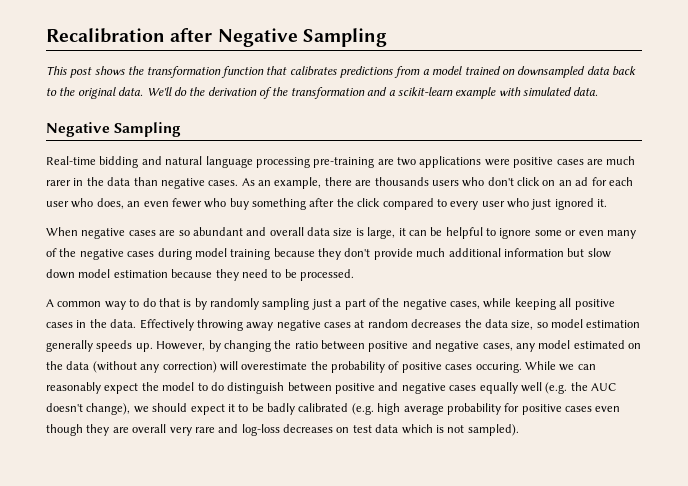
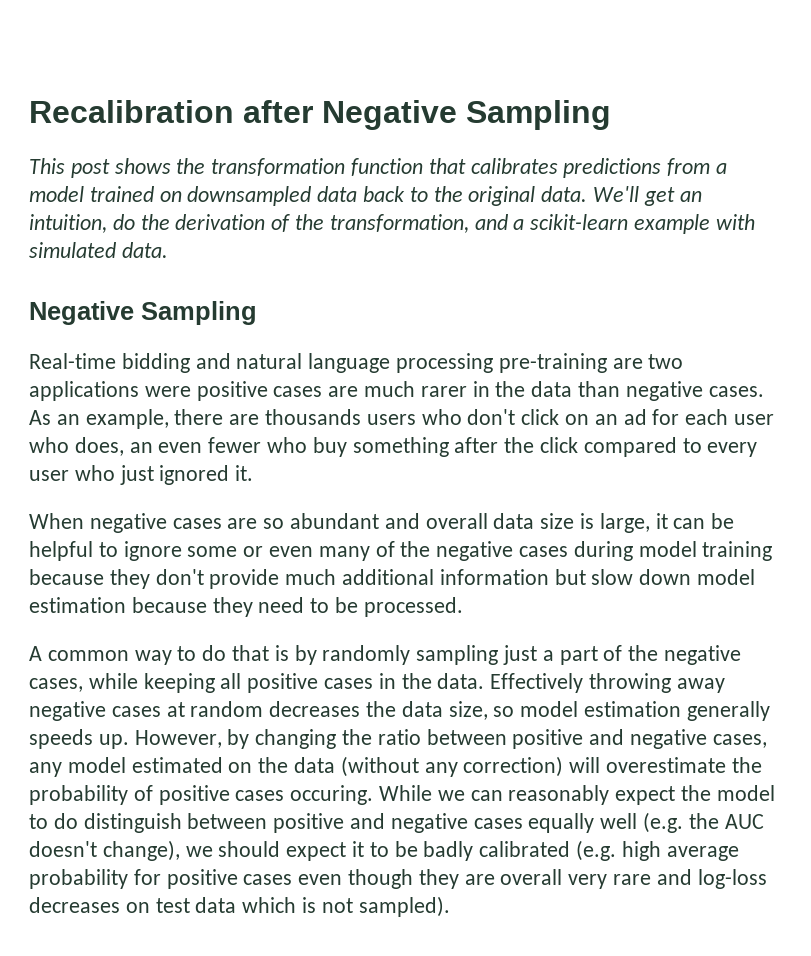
- We'll do the derivation of the transformation and a scikit-learn example with simulated data.
+ We'll get an intuition, do the derivation of the transformation, and a scikit-learn example with simulated data.

